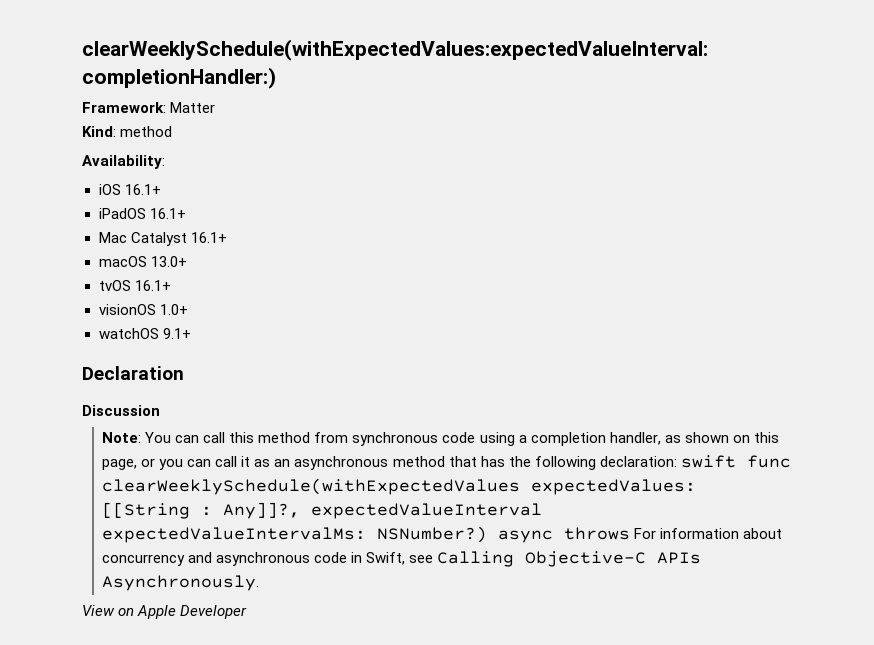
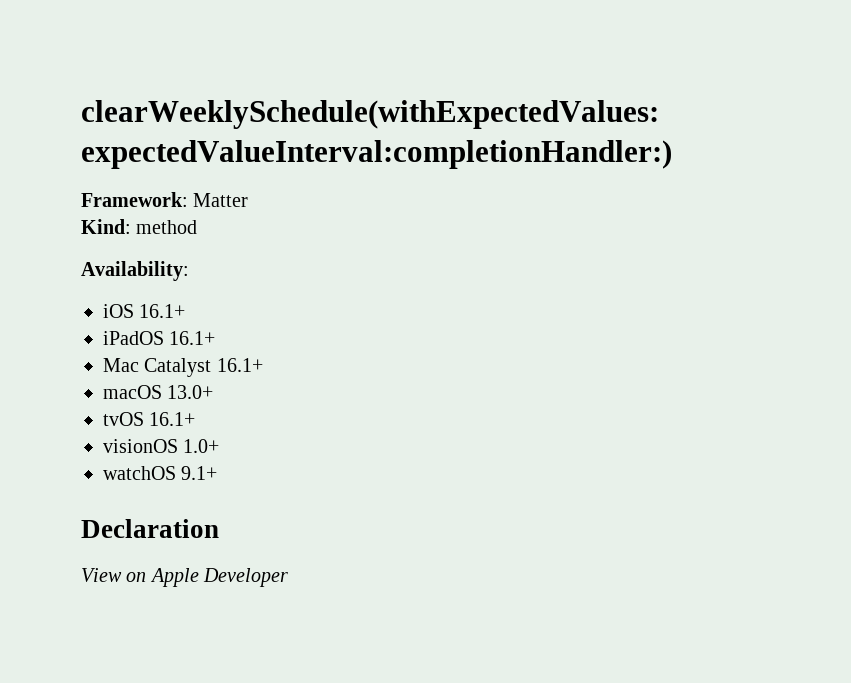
- Discussion
- Note: You can call this method from synchronous code using a completion handler, as shown on this page, or you can call it as an asynchronous method that has the following declaration: swift func clearWeeklySchedule(withExpectedValues expectedValues: [[String : Any]]?, expectedValueInterval expectedValueIntervalMs: NSNumber?) async throws For information about concurrency and asynchronous code in Swift, see Calling Objective-C APIs Asynchronously.

